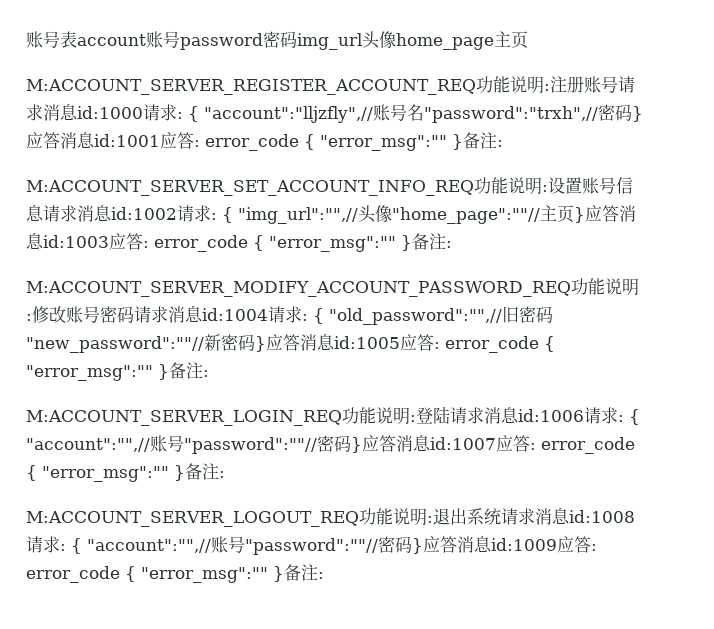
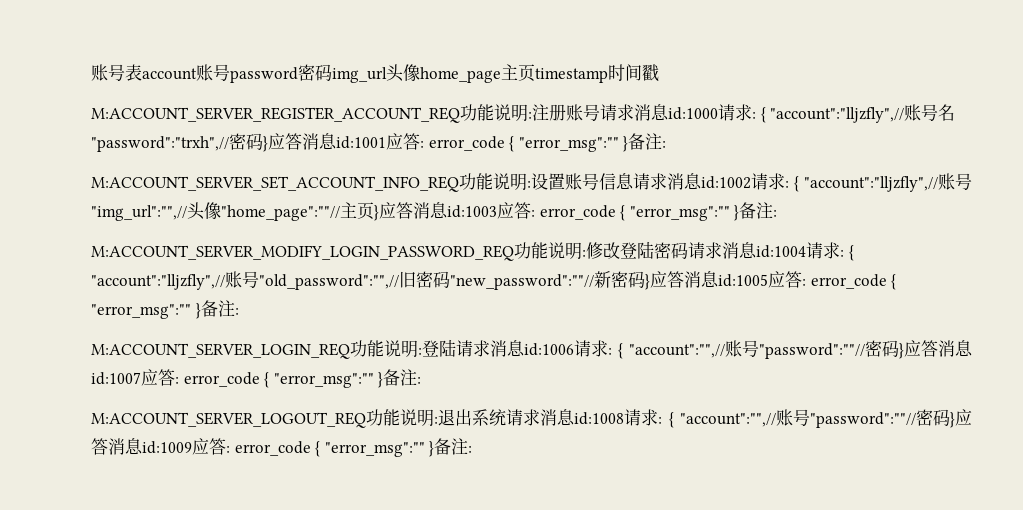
- 账号表account账号password密码img_url头像home_page主页
+ 账号表account账号password密码img_url头像home_page主页timestamp时间戳
- M:ACCOUNT_SERVER_SET_ACCOUNT_INFO_REQ功能说明:设置账号信息请求消息id:1002请求: { "img_url":"",//头像"home_page":""//主页}应答消息id:1003应答: error_code { "error_msg":"" }备注:
+ M:ACCOUNT_SERVER_SET_ACCOUNT_INFO_REQ功能说明:设置账号信息请求消息id:1002请求: { "account":"lljzfly",//账号"img_url":"",//头像"home_page":""//主页}应答消息id:1003应答: error_code { "error_msg":"" }备注:
- M:ACCOUNT_SERVER_MODIFY_ACCOUNT_PASSWORD_REQ功能说明:修改账号密码请求消息id:1004请求: { "old_password":"",//旧密码"new_password":""//新密码}应答消息id:1005应答: error_code { "error_msg":"" }备注:
+ M:ACCOUNT_SERVER_MODIFY_LOGIN_PASSWORD_REQ功能说明:修改登陆密码请求消息id:1004请求: { "account":"lljzfly",//账号"old_password":"",//旧密码"new_password":""//新密码}应答消息id:1005应答: error_code { "error_msg":"" }备注:

